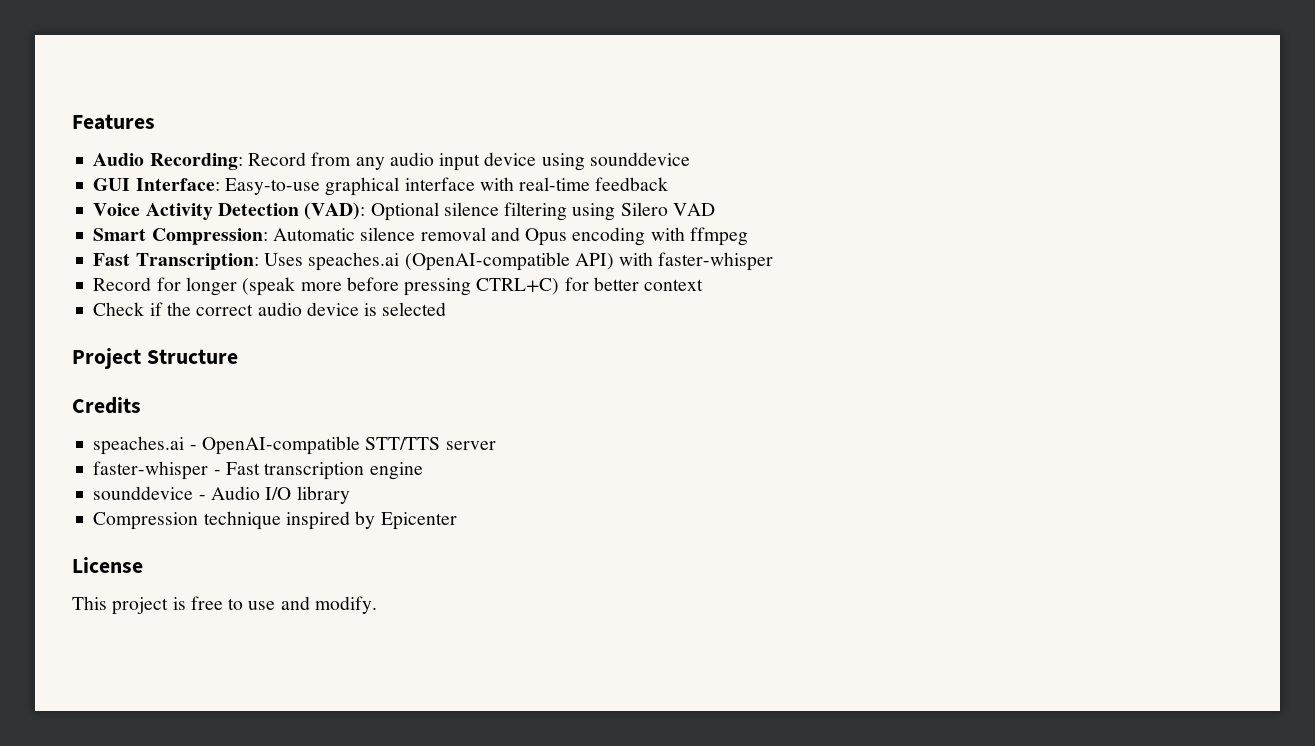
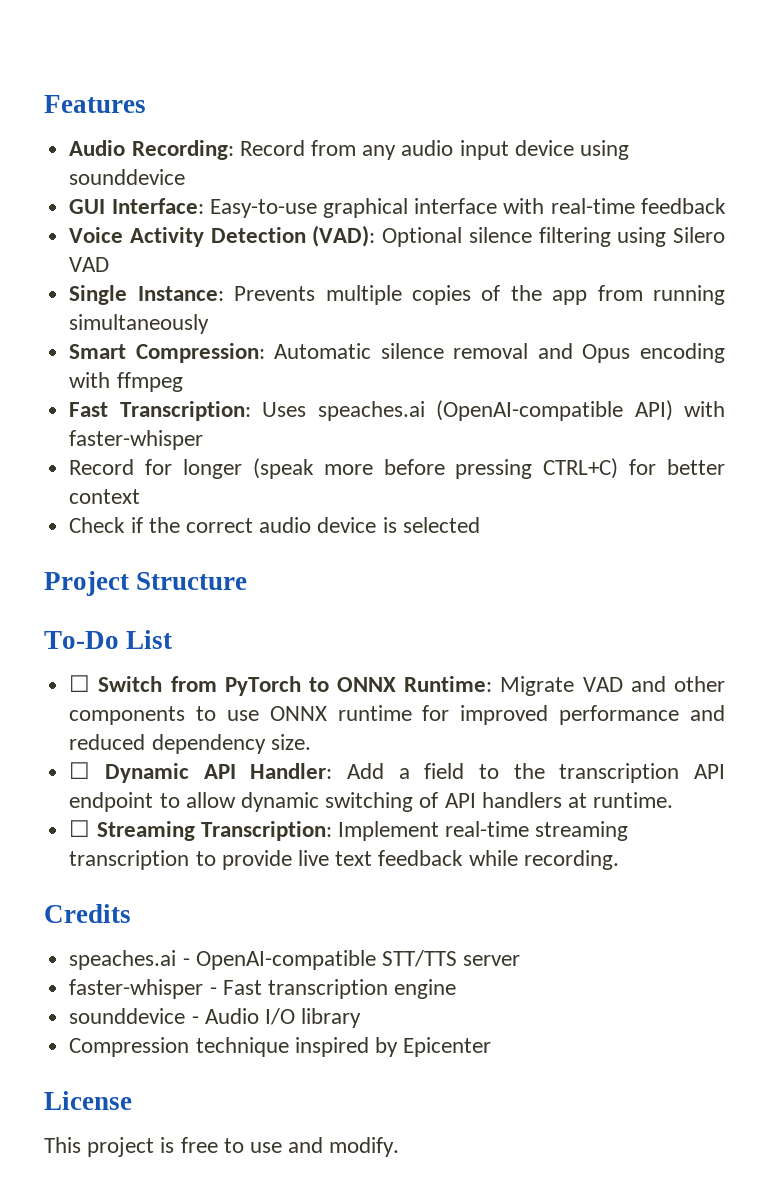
+ Single Instance: Prevents multiple copies of the app from running simultaneously
+ To-Do List
+ ☐ Switch from PyTorch to ONNX Runtime: Migrate VAD and other components to use ONNX runtime for improved performance and reduced dependency size.
+ ☐ Dynamic API Handler: Add a field to the transcription API endpoint to allow dynamic switching of API handlers at runtime.
+ ☐ Streaming Transcription: Implement real-time streaming transcription to provide live text feedback while recording.

